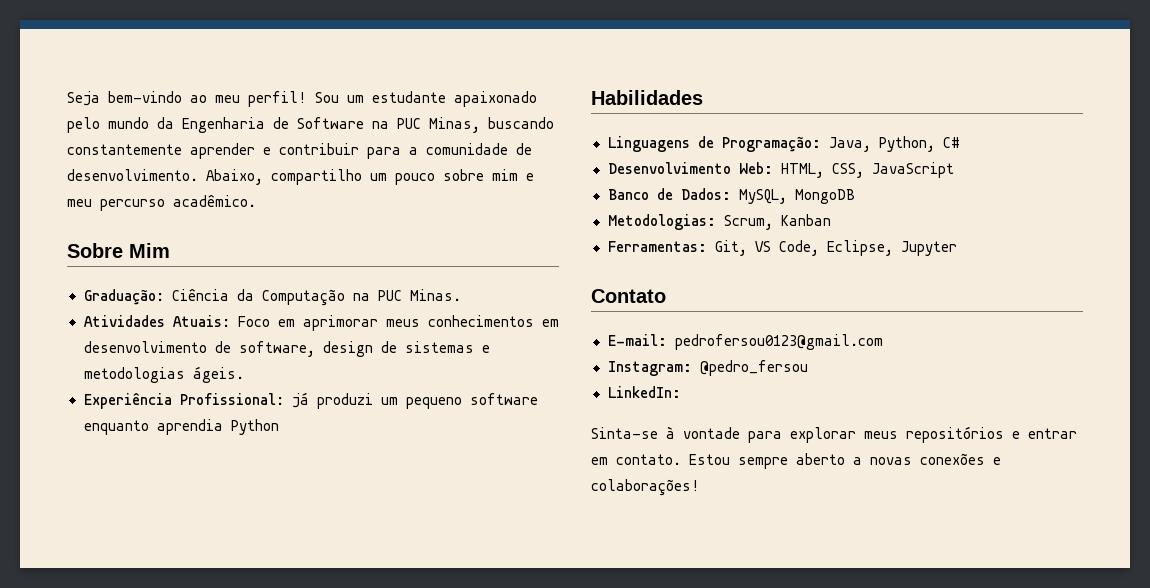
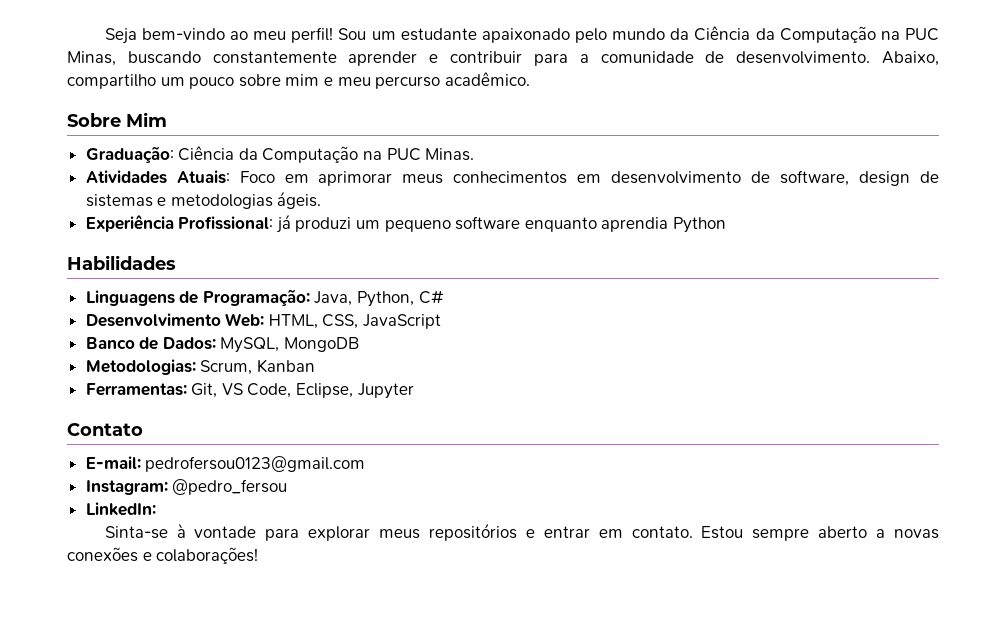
- Sou um estudante apaixonado pelo mundo da Engenharia de Software na PUC Minas, buscando constantemente aprender e contribuir para a comunidade de desenvolvimento.
+ Sou um estudante apaixonado pelo mundo da Ciência da Computação na PUC Minas, buscando constantemente aprender e contribuir para a comunidade de desenvolvimento.

